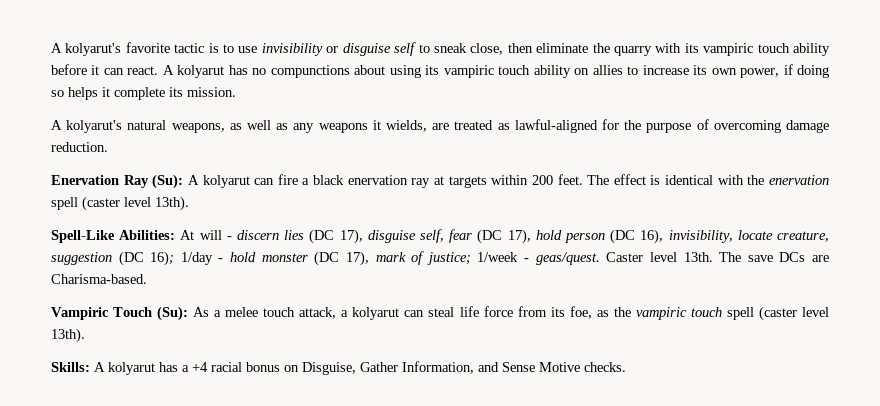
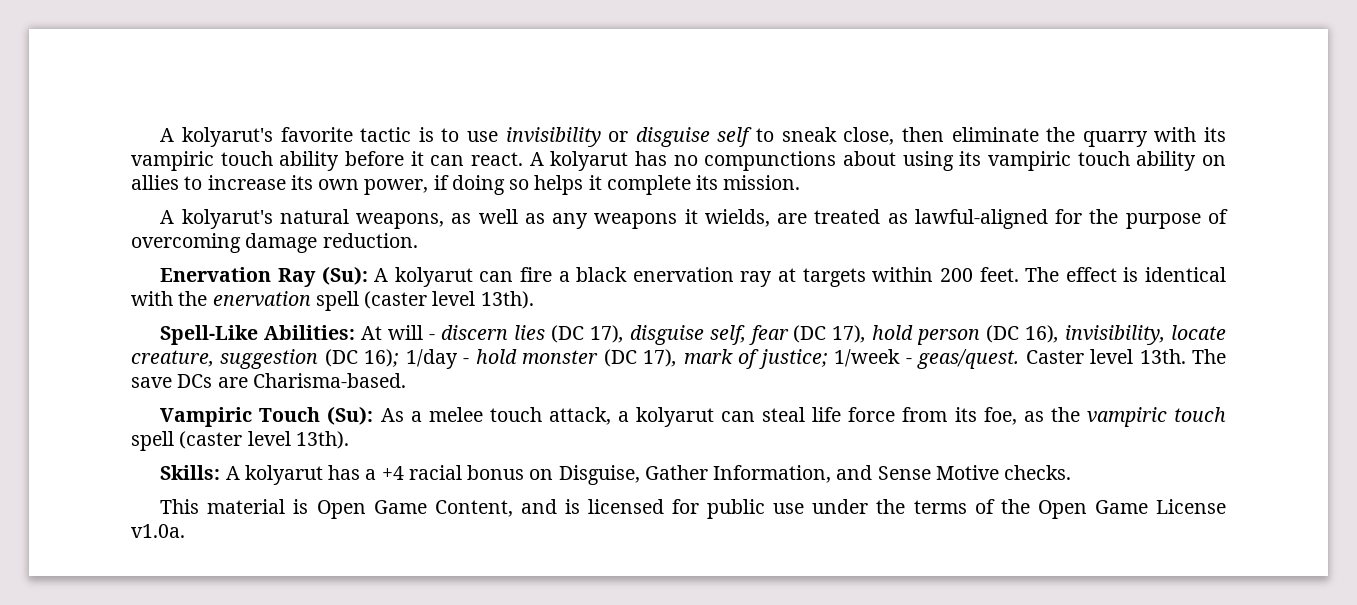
+ This material is Open Game Content, and is licensed for public use under the terms of the Open Game License v1.0a.

